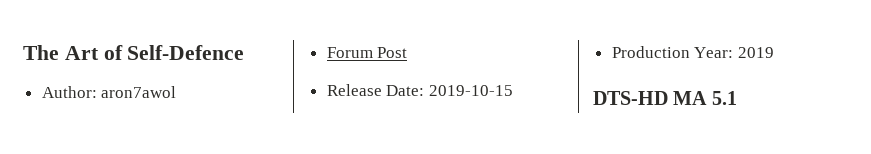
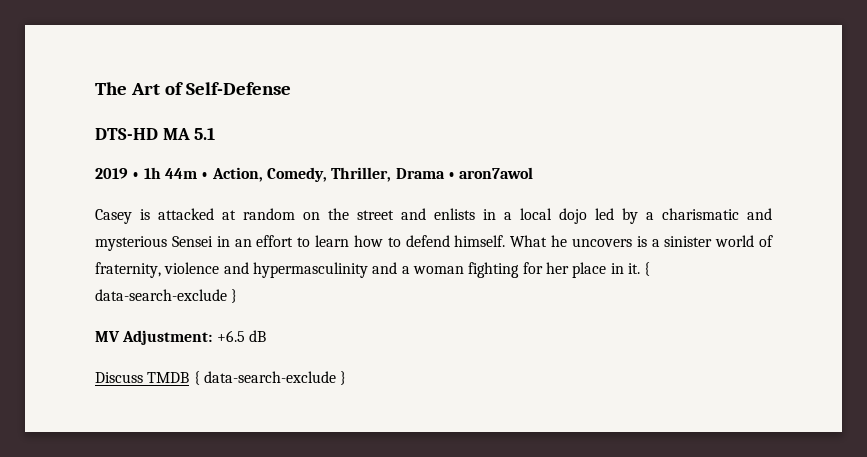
- The Art of Self-Defence
- Author: aron7awol
- Forum Post
- Release Date: 2019-10-15
- Production Year: 2019
+ The Art of Self-Defense
  DTS-HD MA 5.1
+ 2019 • 1h 44m • Action, Comedy, Thriller, Drama • aron7awol
+ Casey is attacked at random on the street and enlists in a local dojo led by a charismatic and mysterious Sensei in an effort to learn how to defend himself. What he uncovers is a sinister world of fraternity, violence and hypermasculinity and a woman fighting for her place in it. { data-search-exclude }
+ MV Adjustment: +6.5 dB
+ Discuss TMDB { data-search-exclude }

